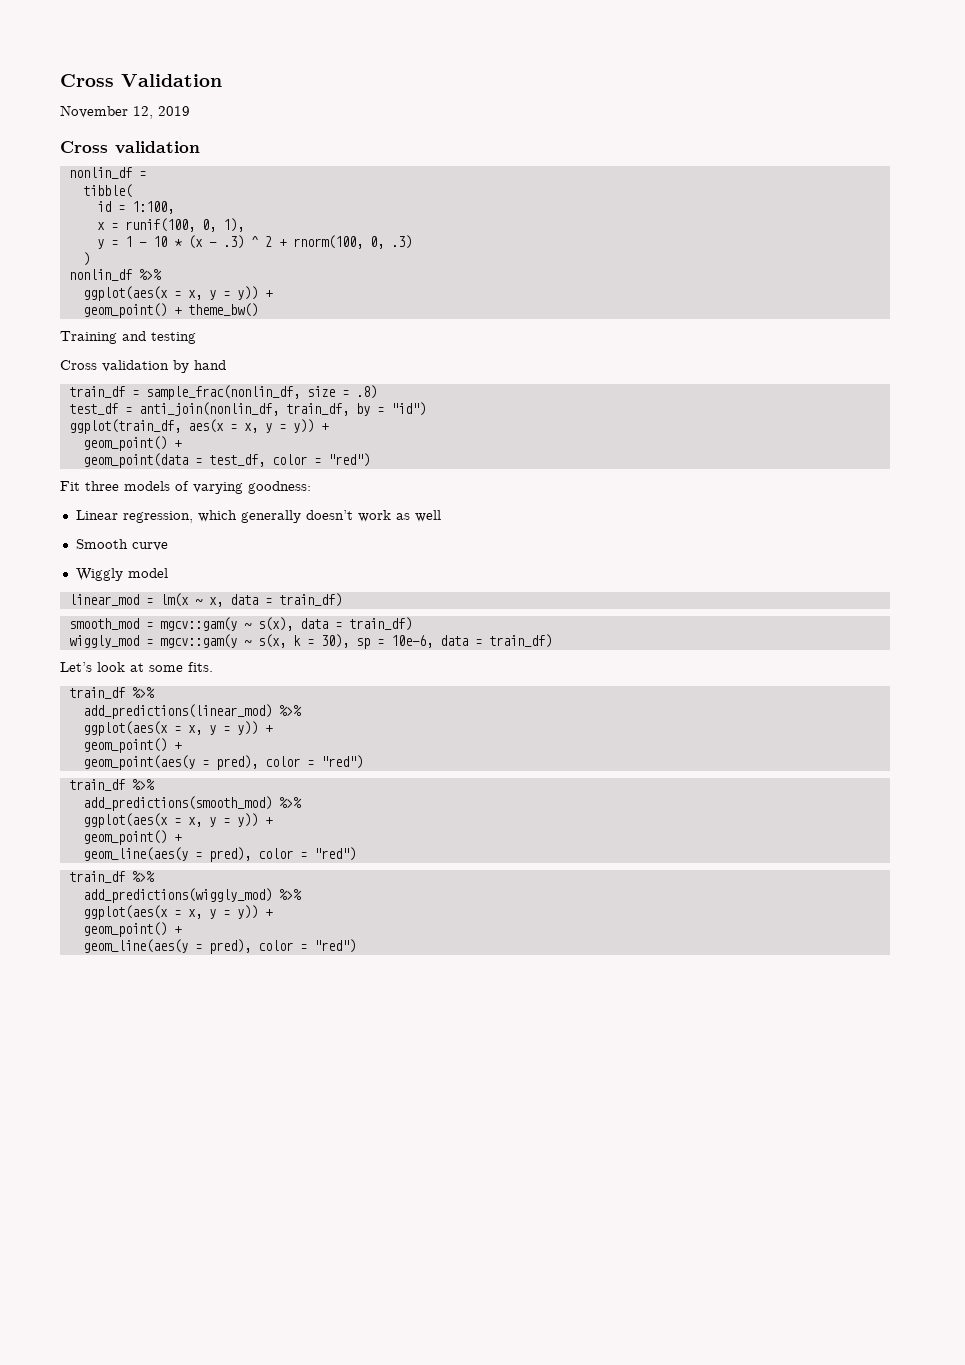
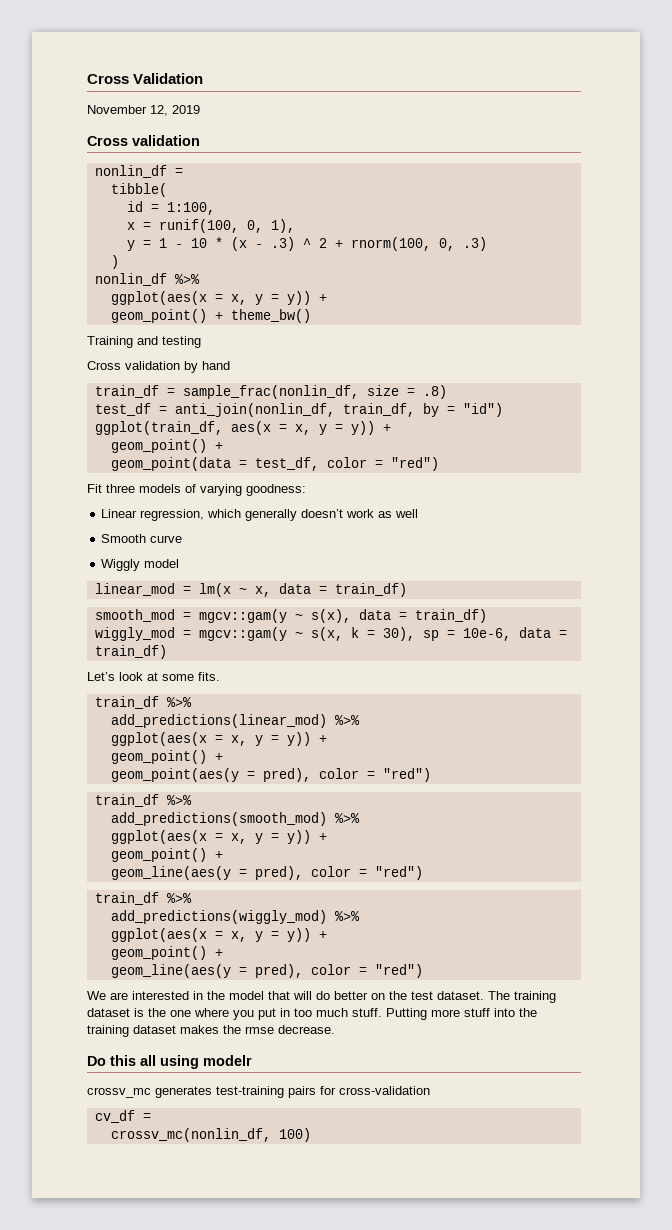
+ We are interested in the model that will do better on the test dataset. The training dataset is the one where you put in too much stuff. Putting more stuff into the training dataset makes the rmse decrease.
+ Do this all using modelr
+ crossv_mc generates test-training pairs for cross-validation
+ cv_df =
+ crossv_mc(nonlin_df, 100)

